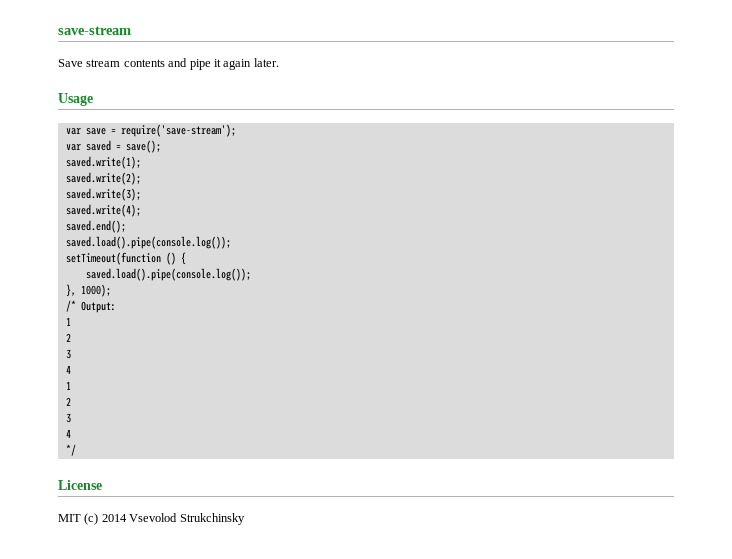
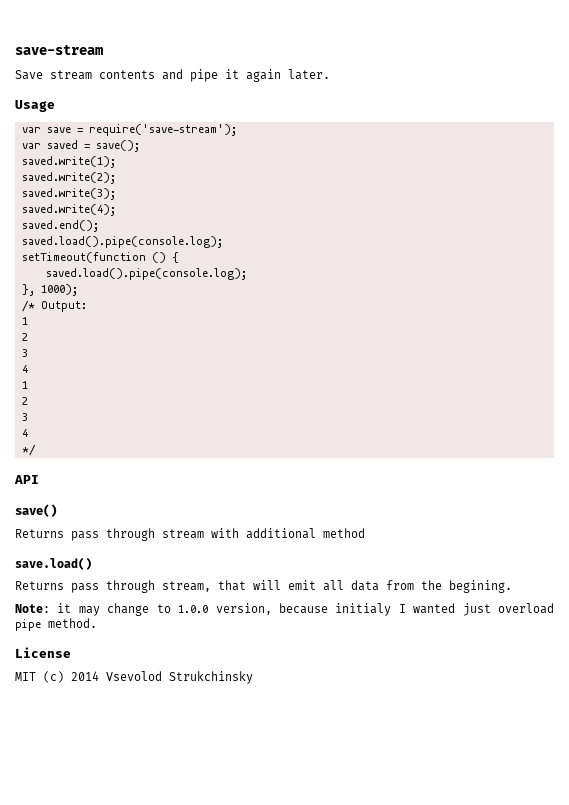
  saved.end();
- saved.load().pipe(console.log());
+ saved.load().pipe(console.log);
  setTimeout(function () {
- saved.load().pipe(console.log());
+ saved.load().pipe(console.log);
+ API
+ save()
+ Returns pass through stream with additional method
+ save.load()
+ Returns pass through stream, that will emit all data from the begining.
+ Note: it may change to 1.0.0 version, because initialy I wanted just overload pipe method.

